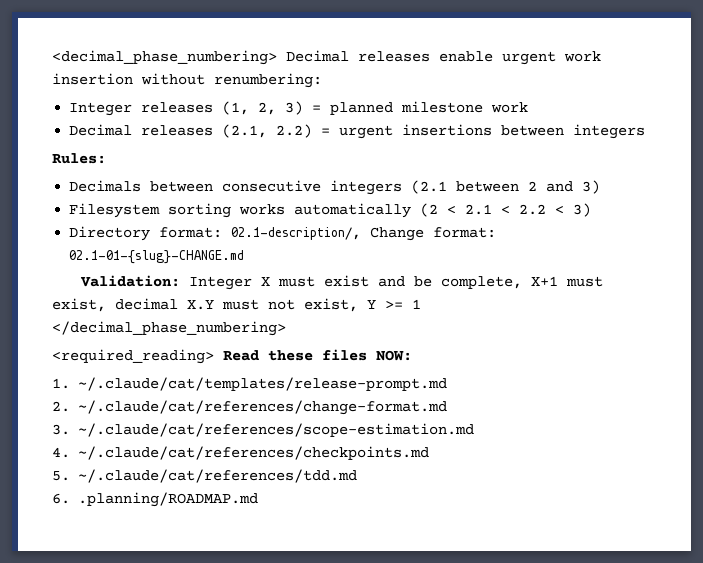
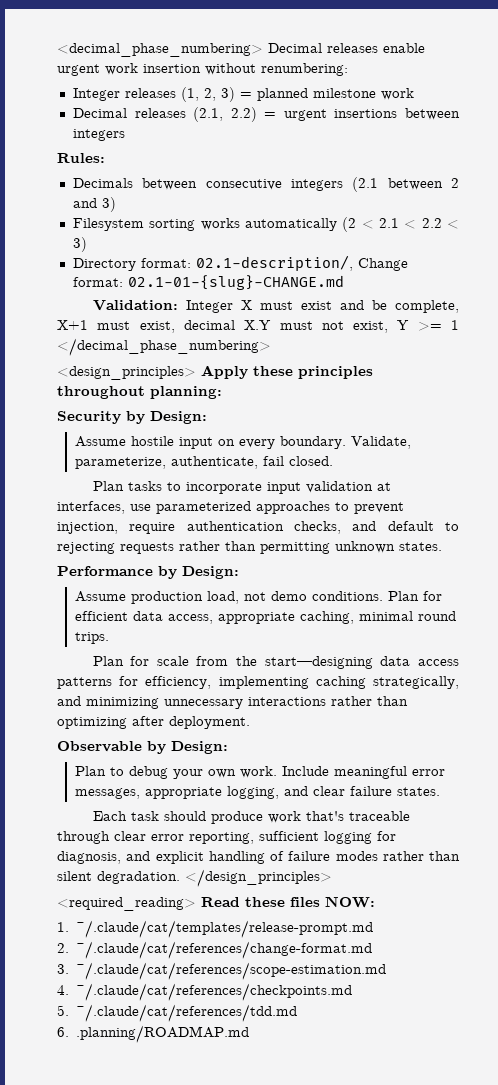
+ <design_principles> Apply these principles throughout planning:
+ Security by Design:
+ Assume hostile input on every boundary. Validate, parameterize, authenticate, fail closed.
+ Plan tasks to incorporate input validation at interfaces, use parameterized approaches to prevent injection, require authentication checks, and default to rejecting requests rather than permitting unknown states.
+ Performance by Design:
+ Assume production load, not demo conditions. Plan for efficient data access, appropriate caching, minimal round trips.
+ Plan for scale from the start—designing data access patterns for efficiency, implementing caching strategically, and minimizing unnecessary interactions rather than optimizing after deployment.
+ Observable by Design:
+ Plan to debug your own work. Include meaningful error messages, appropriate logging, and clear failure states.
+ Each task should produce work that's traceable through clear error reporting, sufficient logging for diagnosis, and explicit handling of failure modes rather than silent degradation. </design_principles>

